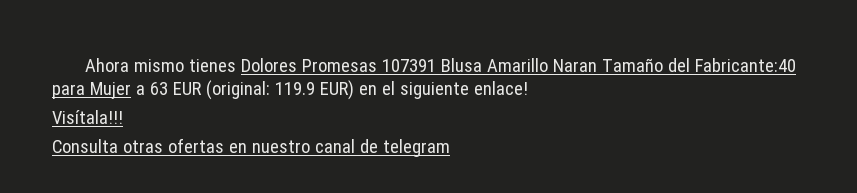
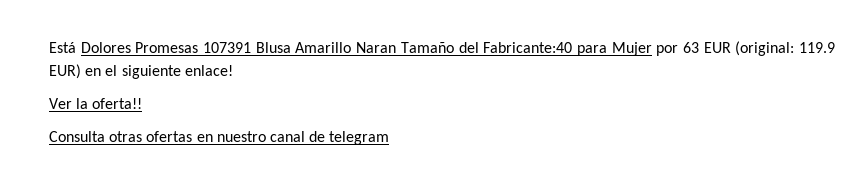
- Ahora mismo tienes Dolores Promesas 107391 Blusa Amarillo Naran Tamaño del Fabricante:40 para Mujer a 63 EUR (original: 119.9 EUR) en el siguiente enlace!
+ Está Dolores Promesas 107391 Blusa Amarillo Naran Tamaño del Fabricante:40 para Mujer por 63 EUR (original: 119.9 EUR) en el siguiente enlace!
- Visítala!!!
+ Ver la oferta!!

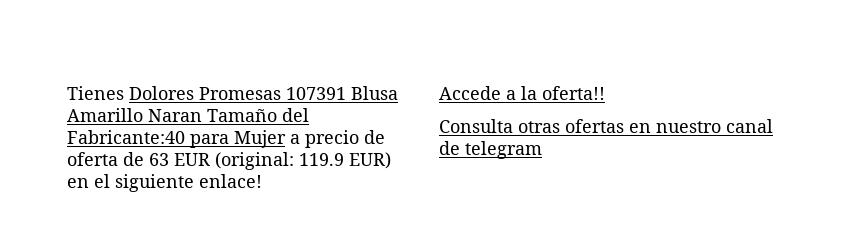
- Está Dolores Promesas 107391 Blusa Amarillo Naran Tamaño del Fabricante:40 para Mujer por 63 EUR (original: 119.9 EUR) en el siguiente enlace!
+ Tienes Dolores Promesas 107391 Blusa Amarillo Naran Tamaño del Fabricante:40 para Mujer a precio de oferta de 63 EUR (original: 119.9 EUR) en el siguiente enlace!
- Ver la oferta!!
+ Accede a la oferta!!

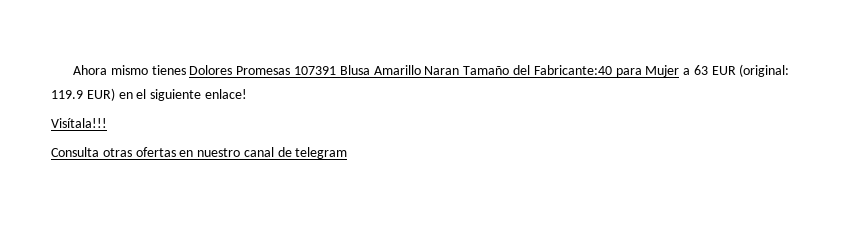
- Tienes Dolores Promesas 107391 Blusa Amarillo Naran Tamaño del Fabricante:40 para Mujer a precio de oferta de 63 EUR (original: 119.9 EUR) en el siguiente enlace!
+ Ahora mismo tienes Dolores Promesas 107391 Blusa Amarillo Naran Tamaño del Fabricante:40 para Mujer a 63 EUR (original: 119.9 EUR) en el siguiente enlace!
- Accede a la oferta!!
+ Visítala!!!

